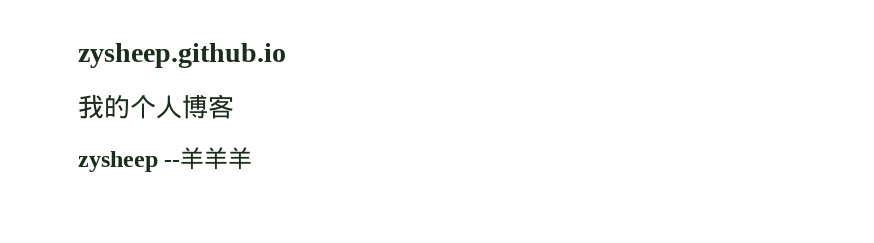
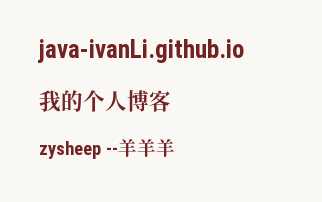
- zysheep.github.io
+ java-ivanLi.github.io

